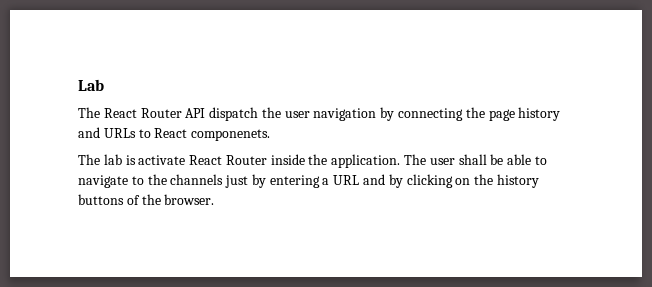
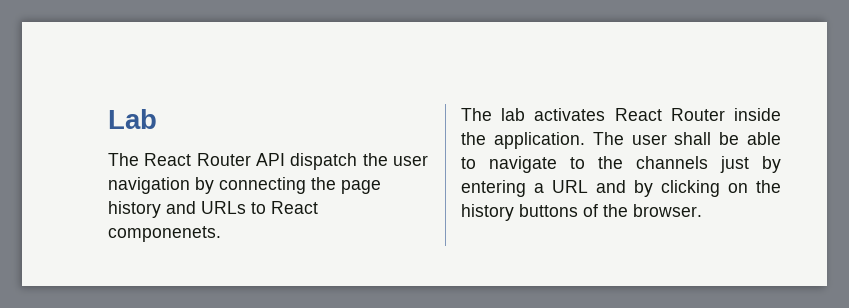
- The lab is activate React Router inside the application.
+ The lab activates React Router inside the application.

